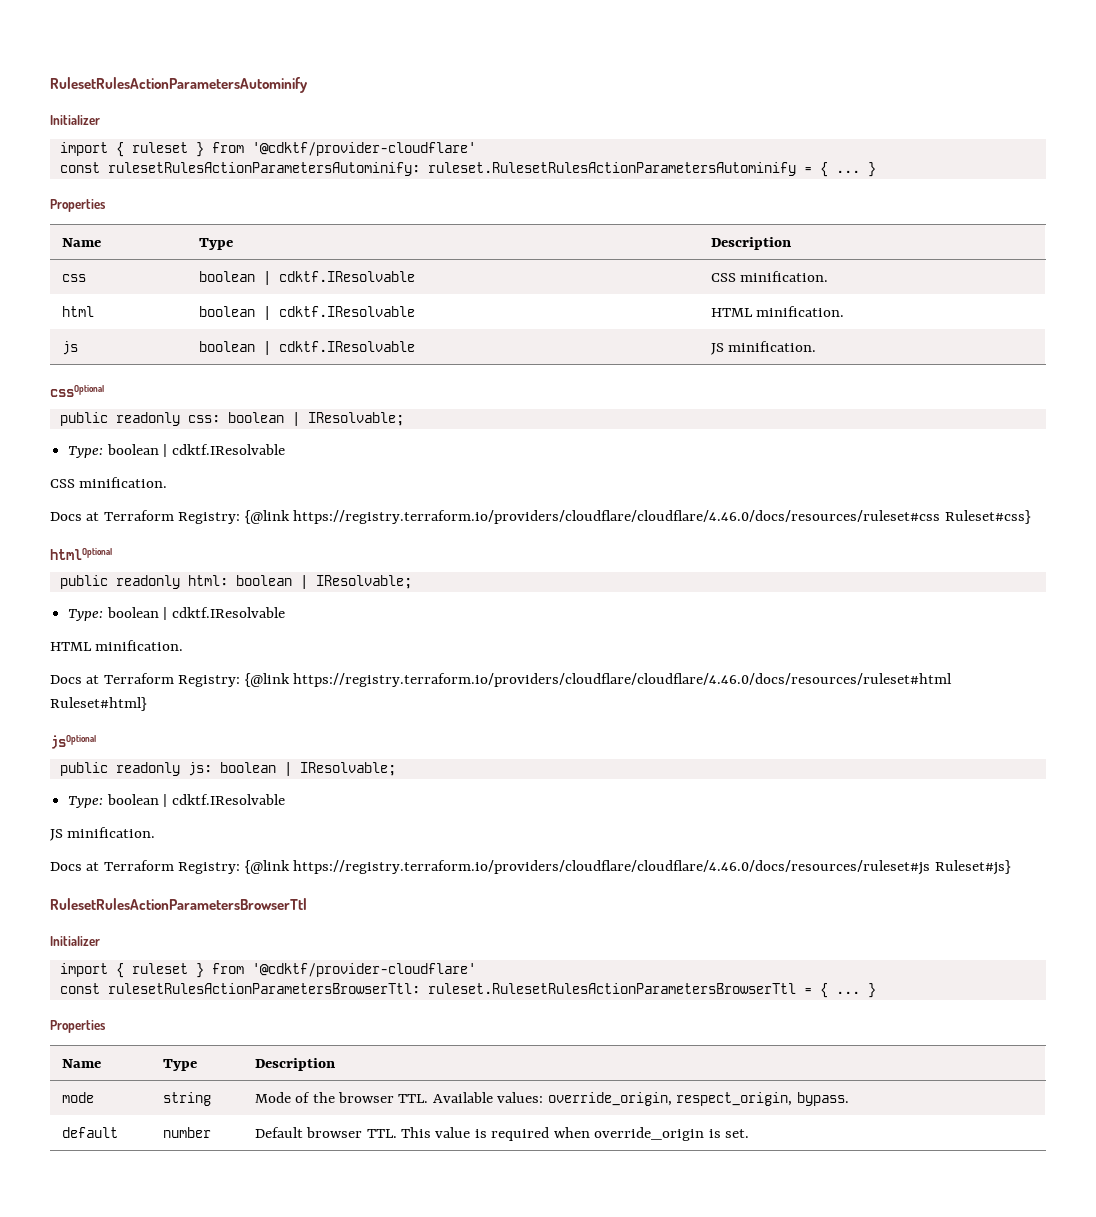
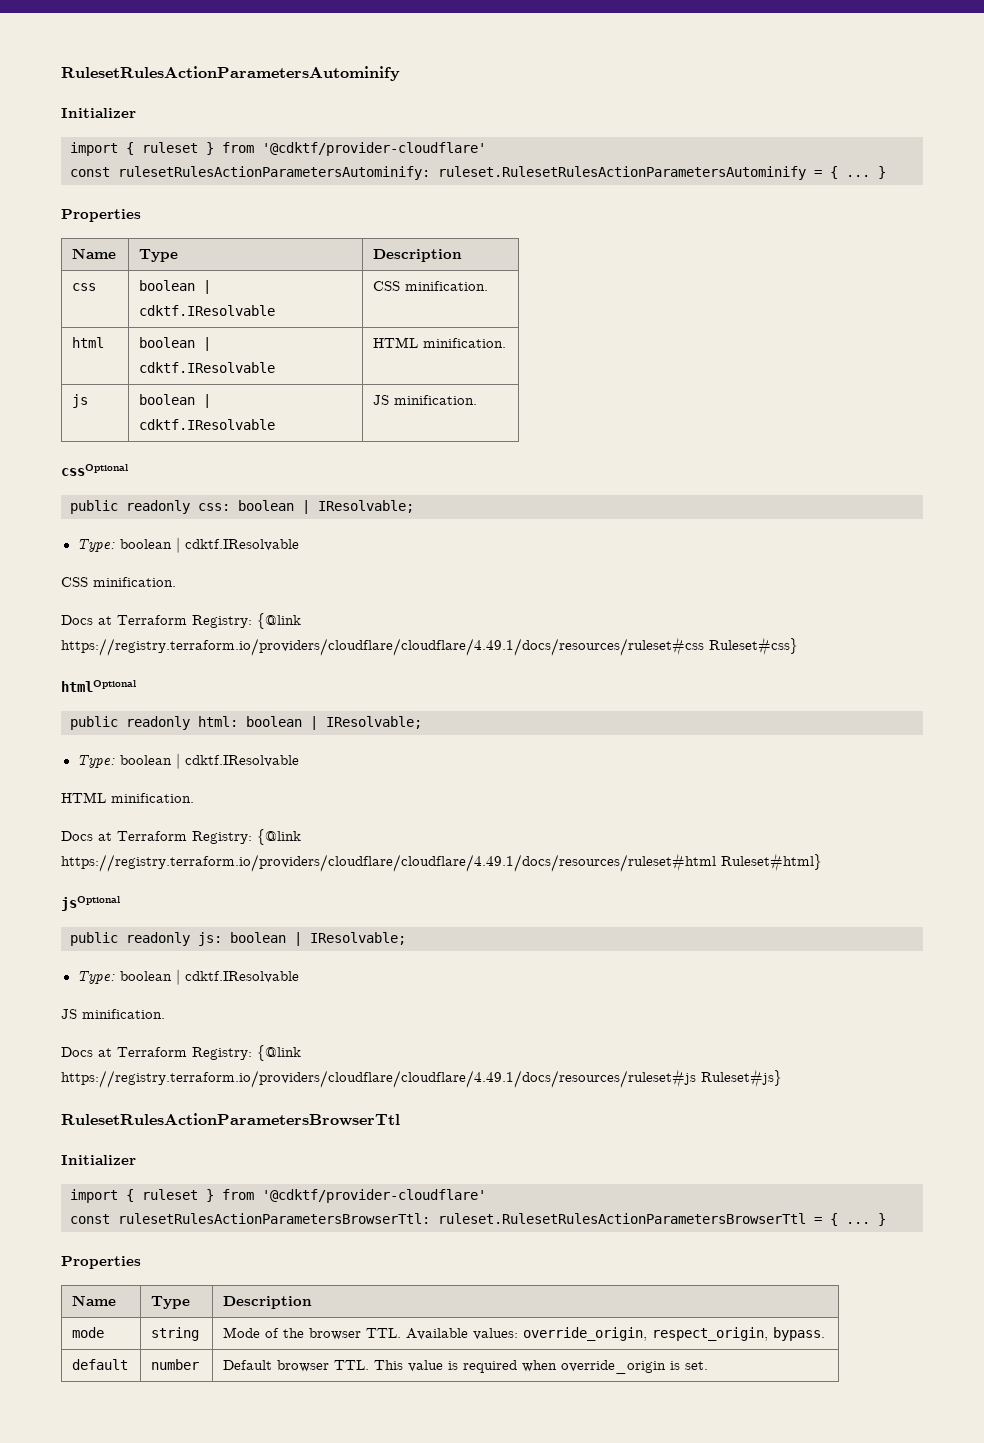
- Docs at Terraform Registry: {@link https://registry.terraform.io/providers/cloudflare/cloudflare/4.46.0/docs/resources/ruleset#css Ruleset#css}
+ Docs at Terraform Registry: {@link https://registry.terraform.io/providers/cloudflare/cloudflare/4.49.1/docs/resources/ruleset#css Ruleset#css}
- Docs at Terraform Registry: {@link https://registry.terraform.io/providers/cloudflare/cloudflare/4.46.0/docs/resources/ruleset#html Ruleset#html}
+ Docs at Terraform Registry: {@link https://registry.terraform.io/providers/cloudflare/cloudflare/4.49.1/docs/resources/ruleset#html Ruleset#html}
- Docs at Terraform Registry: {@link https://registry.terraform.io/providers/cloudflare/cloudflare/4.46.0/docs/resources/ruleset#js Ruleset#js}
+ Docs at Terraform Registry: {@link https://registry.terraform.io/providers/cloudflare/cloudflare/4.49.1/docs/resources/ruleset#js Ruleset#js}

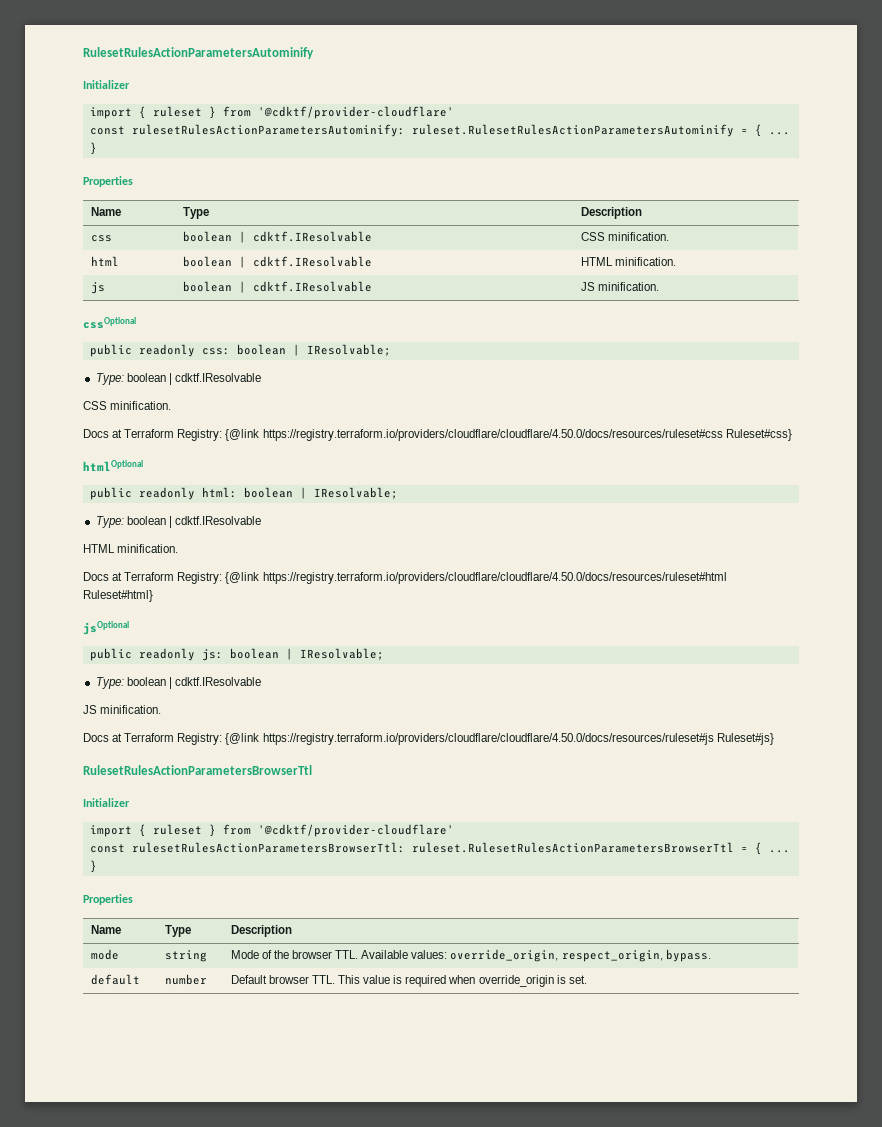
- Docs at Terraform Registry: {@link https://registry.terraform.io/providers/cloudflare/cloudflare/4.49.1/docs/resources/ruleset#css Ruleset#css}
+ Docs at Terraform Registry: {@link https://registry.terraform.io/providers/cloudflare/cloudflare/4.50.0/docs/resources/ruleset#css Ruleset#css}
- Docs at Terraform Registry: {@link https://registry.terraform.io/providers/cloudflare/cloudflare/4.49.1/docs/resources/ruleset#html Ruleset#html}
+ Docs at Terraform Registry: {@link https://registry.terraform.io/providers/cloudflare/cloudflare/4.50.0/docs/resources/ruleset#html Ruleset#html}
- Docs at Terraform Registry: {@link https://registry.terraform.io/providers/cloudflare/cloudflare/4.49.1/docs/resources/ruleset#js Ruleset#js}
+ Docs at Terraform Registry: {@link https://registry.terraform.io/providers/cloudflare/cloudflare/4.50.0/docs/resources/ruleset#js Ruleset#js}

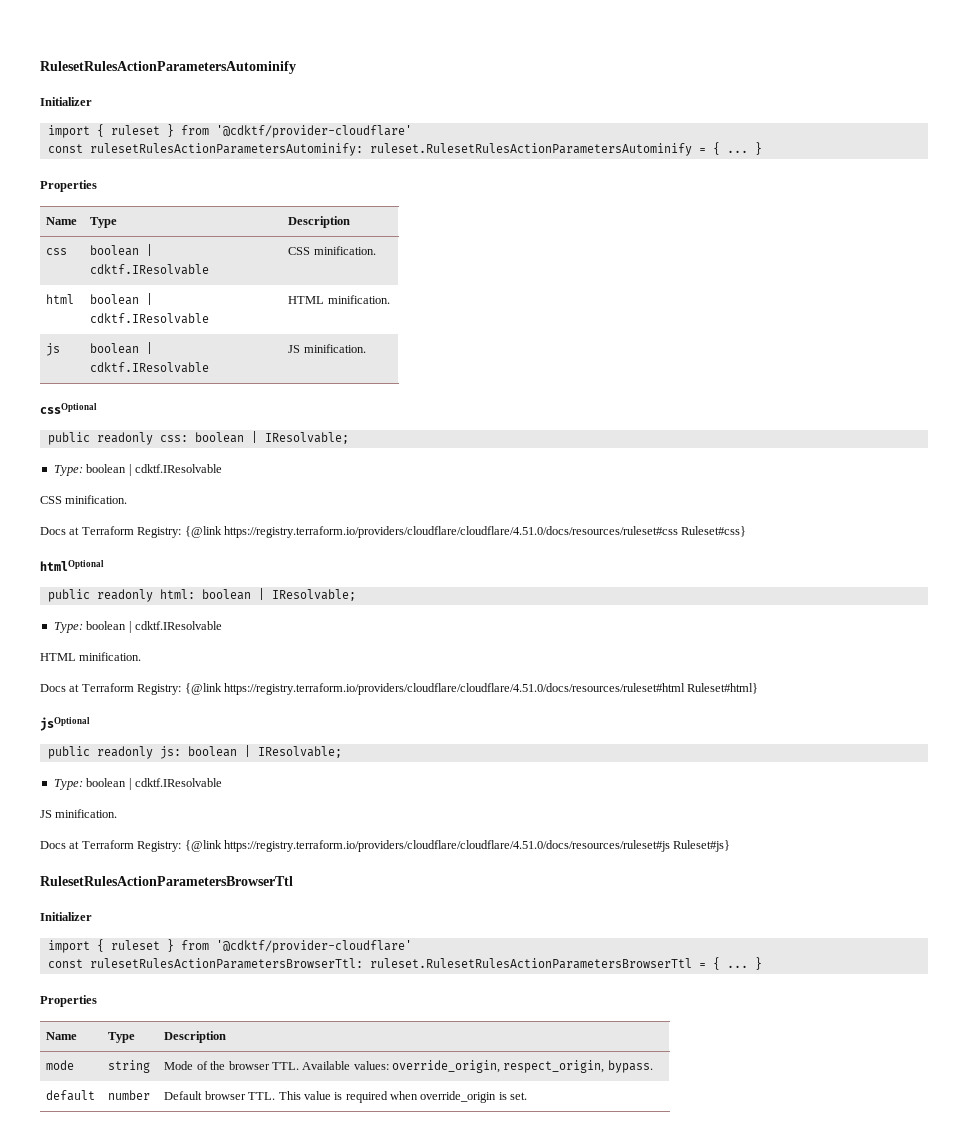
- Docs at Terraform Registry: {@link https://registry.terraform.io/providers/cloudflare/cloudflare/4.50.0/docs/resources/ruleset#css Ruleset#css}
+ Docs at Terraform Registry: {@link https://registry.terraform.io/providers/cloudflare/cloudflare/4.51.0/docs/resources/ruleset#css Ruleset#css}
- Docs at Terraform Registry: {@link https://registry.terraform.io/providers/cloudflare/cloudflare/4.50.0/docs/resources/ruleset#html Ruleset#html}
+ Docs at Terraform Registry: {@link https://registry.terraform.io/providers/cloudflare/cloudflare/4.51.0/docs/resources/ruleset#html Ruleset#html}
- Docs at Terraform Registry: {@link https://registry.terraform.io/providers/cloudflare/cloudflare/4.50.0/docs/resources/ruleset#js Ruleset#js}
+ Docs at Terraform Registry: {@link https://registry.terraform.io/providers/cloudflare/cloudflare/4.51.0/docs/resources/ruleset#js Ruleset#js}

